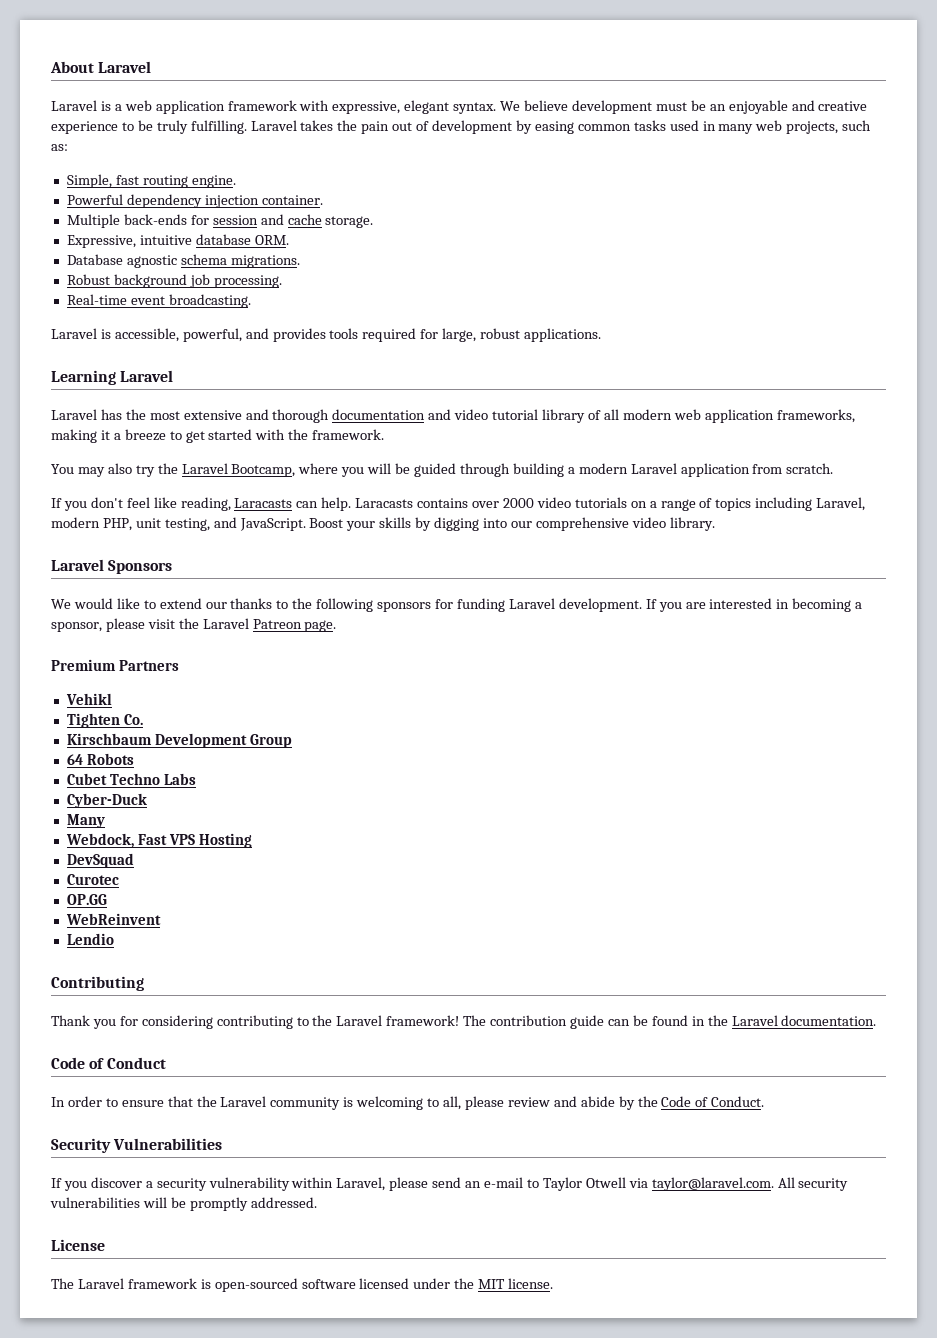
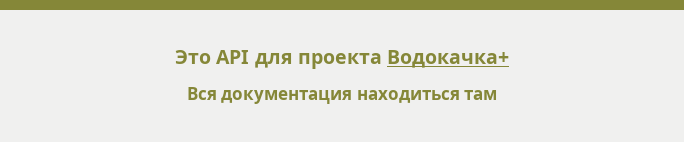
- About Laravel
- Laravel is a web application framework with expressive, elegant syntax. We believe development must be an enjoyable and creative experience to be truly fulfilling. Laravel takes the pain out of development by easing common tasks used in many web projects, such as:
- Simple, fast routing engine.
- Powerful dependency injection container.
- Multiple back-ends for session and cache storage.
- Expressive, intuitive database ORM.
- Database agnostic schema migrations.
- Robust background job processing.
- Real-time event broadcasting.
- Laravel is accessible, powerful, and provides tools required for large, robust applications.
- Learning Laravel
- Laravel has the most extensive and thorough documentation and video tutorial library of all modern web application frameworks, making it a breeze to get started with the framework.
- You may also try the Laravel Bootcamp, where you will be guided through building a modern Laravel application from scratch.
- If you don't feel like reading, Laracasts can help. Laracasts contains over 2000 video tutorials on a range of topics including Laravel, modern PHP, unit testing, and JavaScript. Boost your skills by digging into our comprehensive video library.
- Laravel Sponsors
- We would like to extend our thanks to the following sponsors for funding Laravel development. If you are interested in becoming a sponsor, please visit the Laravel Patreon page.
- Premium Partners
- Vehikl
- Tighten Co.
- Kirschbaum Development Group
- 64 Robots
- Cubet Techno Labs
- Cyber-Duck
- Many
- Webdock, Fast VPS Hosting
- DevSquad
- Curotec
- OP.GG
- WebReinvent
- Lendio
- Contributing
- Thank you for considering contributing to the Laravel framework! The contribution guide can be found in the Laravel documentation.
- Code of Conduct
- In order to ensure that the Laravel community is welcoming to all, please review and abide by the Code of Conduct.
- Security Vulnerabilities
- If you discover a security vulnerability within Laravel, please send an e-mail to Taylor Otwell via taylor@laravel.com. All security vulnerabilities will be promptly addressed.
- License
- The Laravel framework is open-sourced software licensed under the MIT license.
+ Это API для проекта Водокачка+
+ Вся документация находиться там

